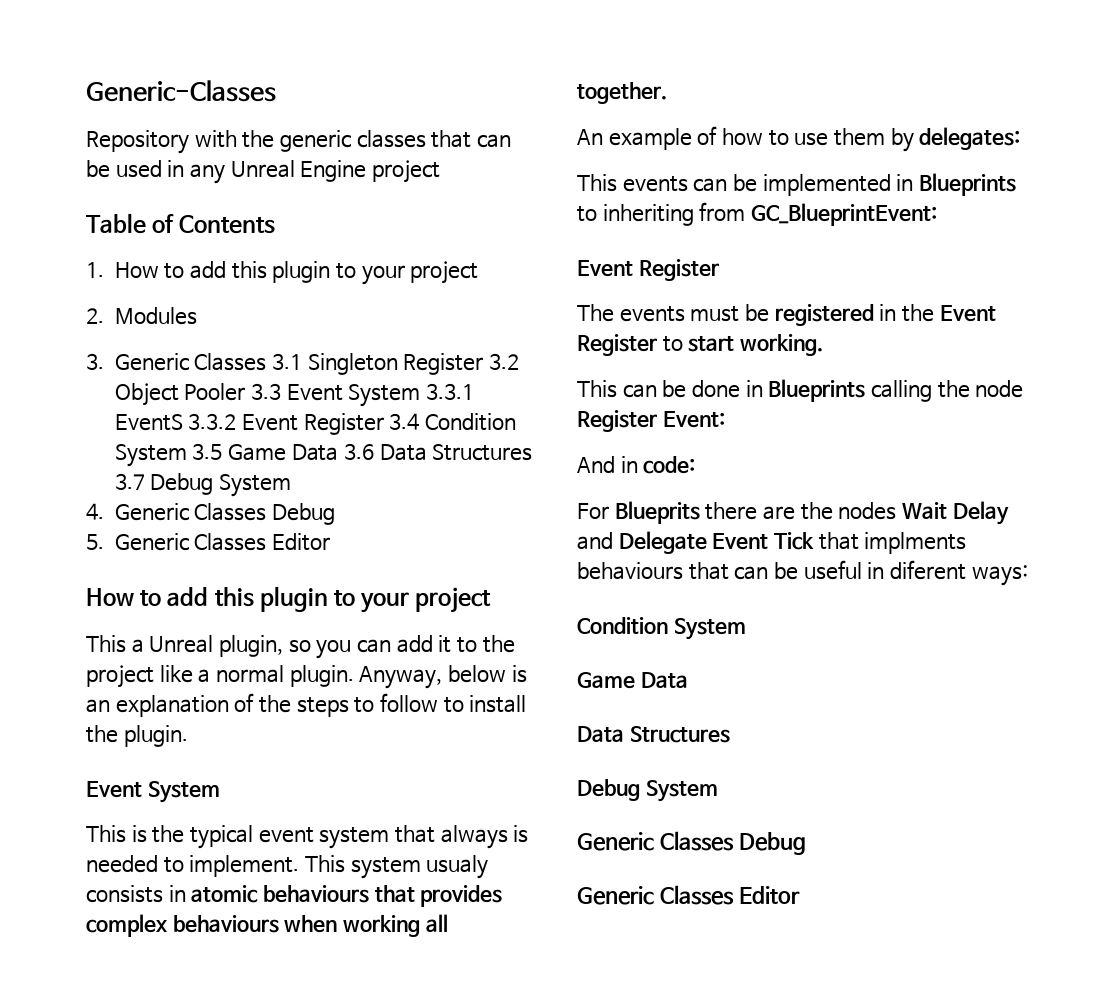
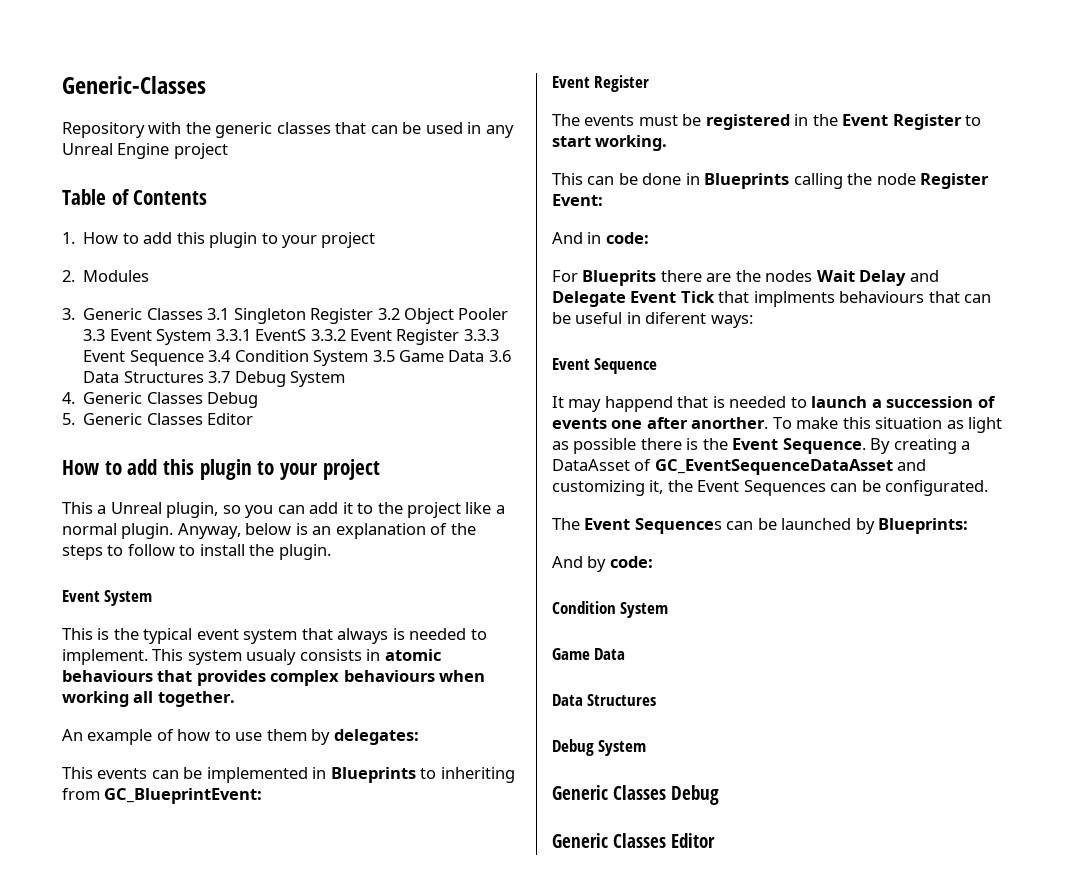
- 3. Generic Classes 3.1 Singleton Register 3.2 Object Pooler 3.3 Event System 3.3.1 EventS 3.3.2 Event Register 3.4 Condition System 3.5 Game Data 3.6 Data Structures 3.7 Debug System
+ 3. Generic Classes 3.1 Singleton Register 3.2 Object Pooler 3.3 Event System 3.3.1 EventS 3.3.2 Event Register 3.3.3 Event Sequence 3.4 Condition System 3.5 Game Data 3.6 Data Structures 3.7 Debug System
  For Blueprits there are the nodes Wait Delay and Delegate Event Tick that implments behaviours that can be useful in diferent ways:
+ Event Sequence
+ It may happend that is needed to launch a succession of events one after anorther. To make this situation as light as possible there is the Event Sequence. By creating a DataAsset of GC_EventSequenceDataAsset and customizing it, the Event Sequences can be configurated.
+ The Event Sequences can be launched by Blueprints:
+ And by code:

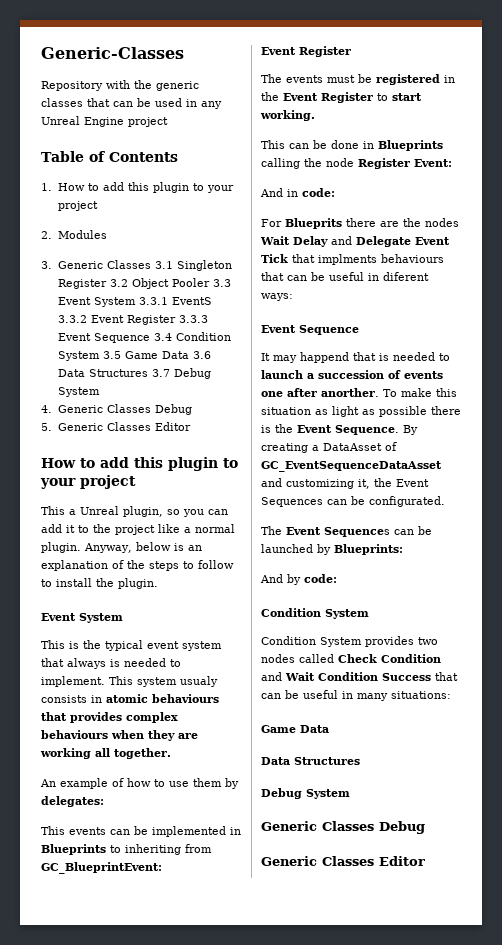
- This system usualy consists in atomic behaviours that provides complex behaviours when working all together.
+ This system usualy consists in atomic behaviours that provides complex behaviours when they are working all together.
+ Condition System provides two nodes called Check Condition and Wait Condition Success that can be useful in many situations:

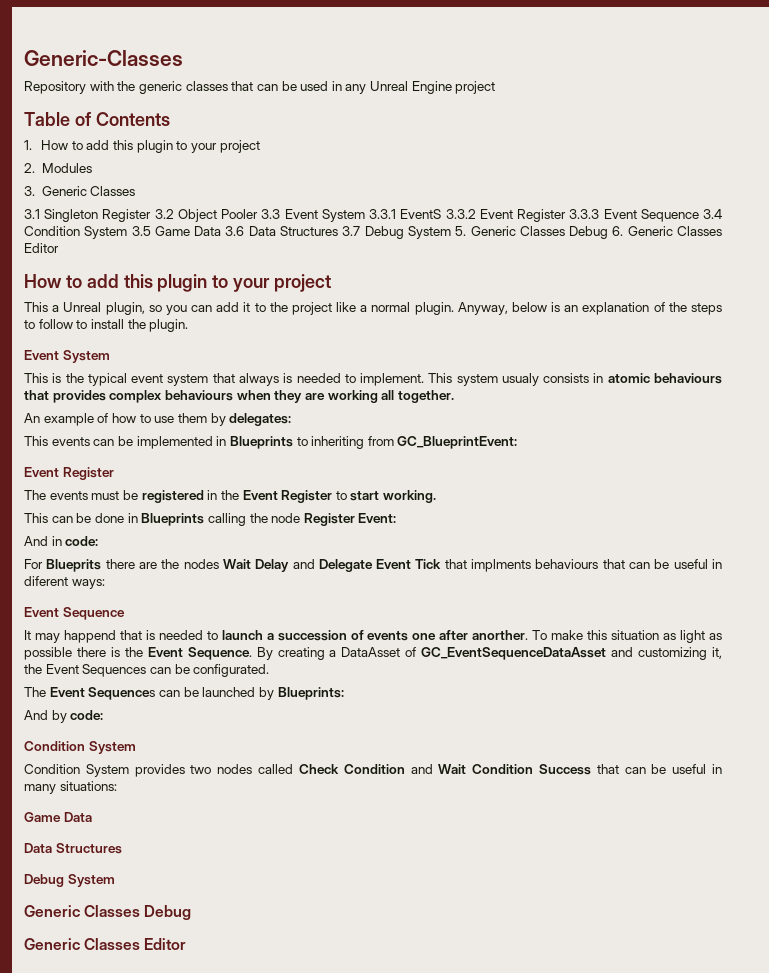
- 3. Generic Classes 3.1 Singleton Register 3.2 Object Pooler 3.3 Event System 3.3.1 EventS 3.3.2 Event Register 3.3.3 Event Sequence 3.4 Condition System 3.5 Game Data 3.6 Data Structures 3.7 Debug System
- 4. Generic Classes Debug
- 5. Generic Classes Editor
+ 3. Generic Classes
+ 3.1 Singleton Register 3.2 Object Pooler 3.3 Event System 3.3.1 EventS 3.3.2 Event Register 3.3.3 Event Sequence 3.4 Condition System 3.5 Game Data 3.6 Data Structures 3.7 Debug System 5. Generic Classes Debug 6. Generic Classes Editor

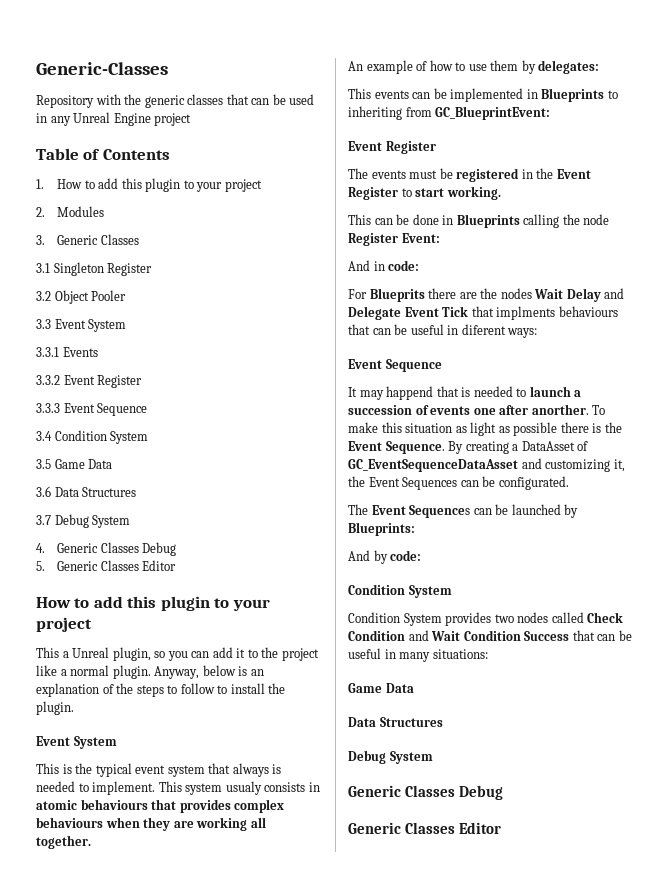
- 3.1 Singleton Register 3.2 Object Pooler 3.3 Event System 3.3.1 EventS 3.3.2 Event Register 3.3.3 Event Sequence 3.4 Condition System 3.5 Game Data 3.6 Data Structures 3.7 Debug System 5. Generic Classes Debug 6. Generic Classes Editor
+ 3.1 Singleton Register
+ 3.2 Object Pooler
+ 3.3 Event System
+ 3.3.1 Events
+ 3.3.2 Event Register
+ 3.3.3 Event Sequence
+ 3.4 Condition System
+ 3.5 Game Data
+ 3.6 Data Structures
+ 3.7 Debug System
+ 4. Generic Classes Debug
+ 5. Generic Classes Editor

